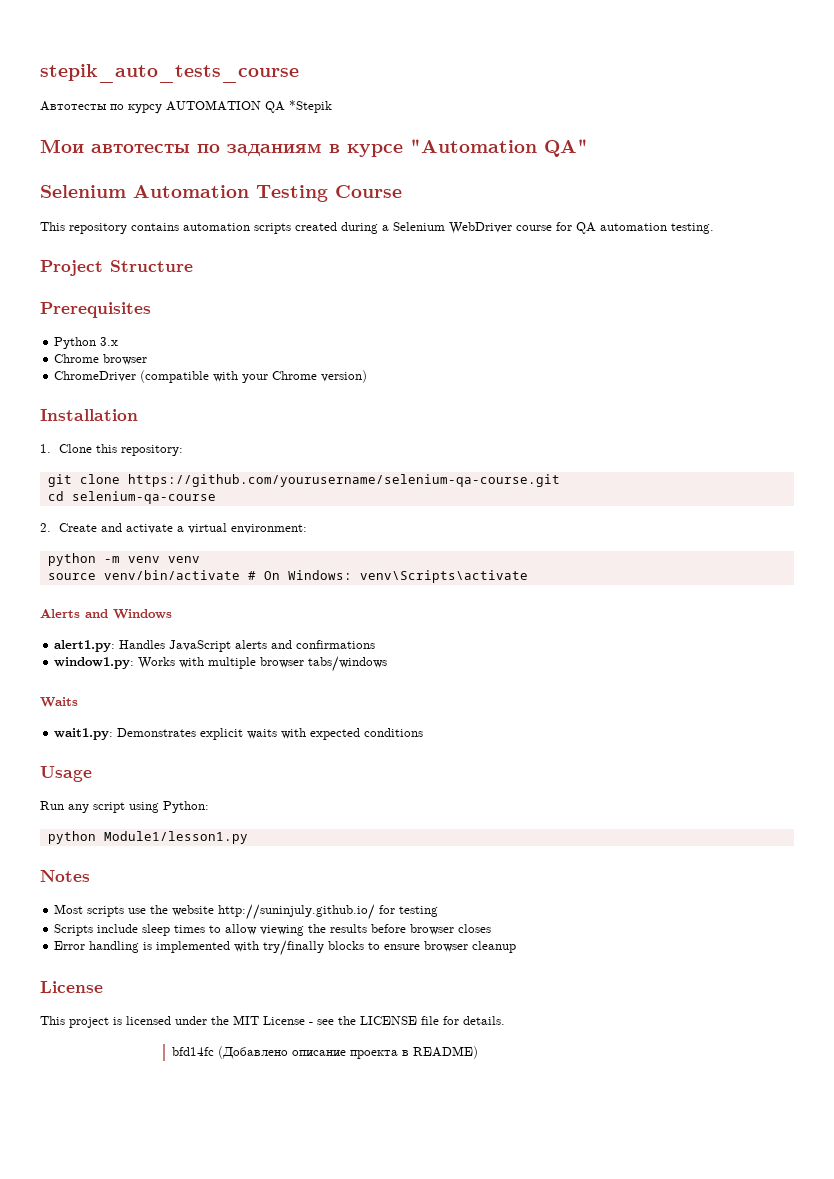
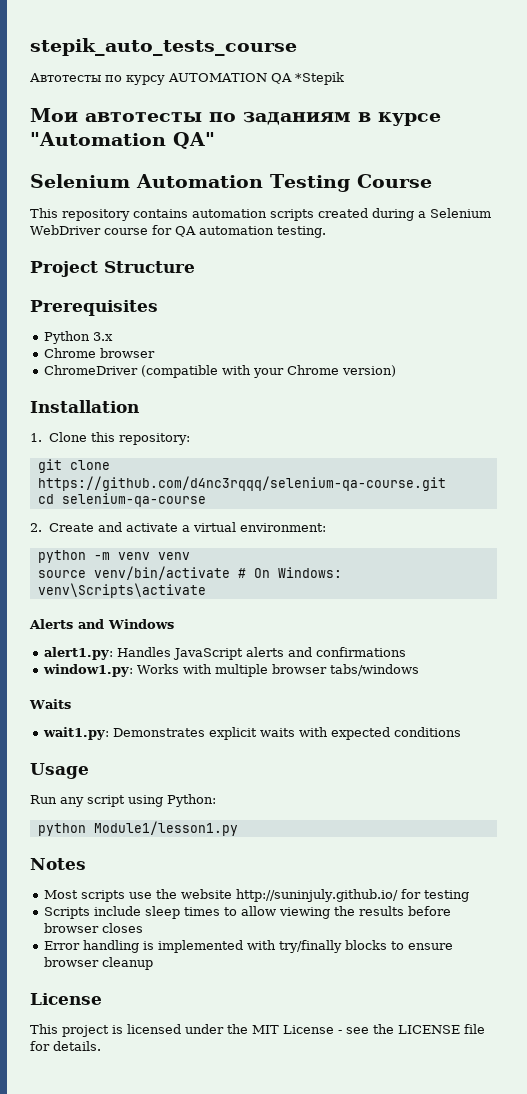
- git clone https://github.com/yourusername/selenium-qa-course.git
+ git clone https://github.com/d4nc3rqqq/selenium-qa-course.git
- bfd14fc (Добавлено описание проекта в README)

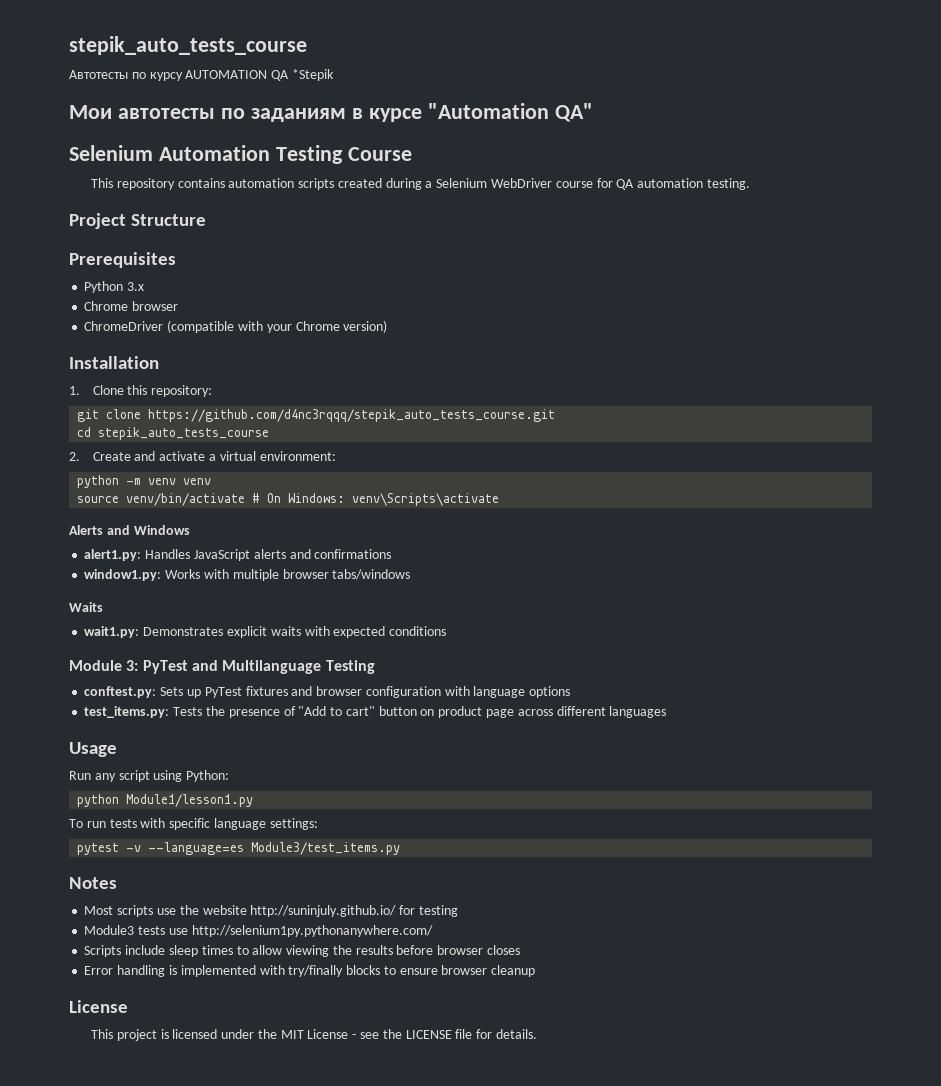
- git clone https://github.com/d4nc3rqqq/selenium-qa-course.git
+ git clone https://github.com/d4nc3rqqq/stepik_auto_tests_course.git
- cd selenium-qa-course
+ cd stepik_auto_tests_course
+ Module 3: PyTest and Multilanguage Testing
+ conftest.py: Sets up PyTest fixtures and browser configuration with language options
+ test_items.py: Tests the presence of "Add to cart" button on product page across different languages
+ To run tests with specific language settings:
+ pytest -v --language=es Module3/test_items.py
+ Module3 tests use http://selenium1py.pythonanywhere.com/

